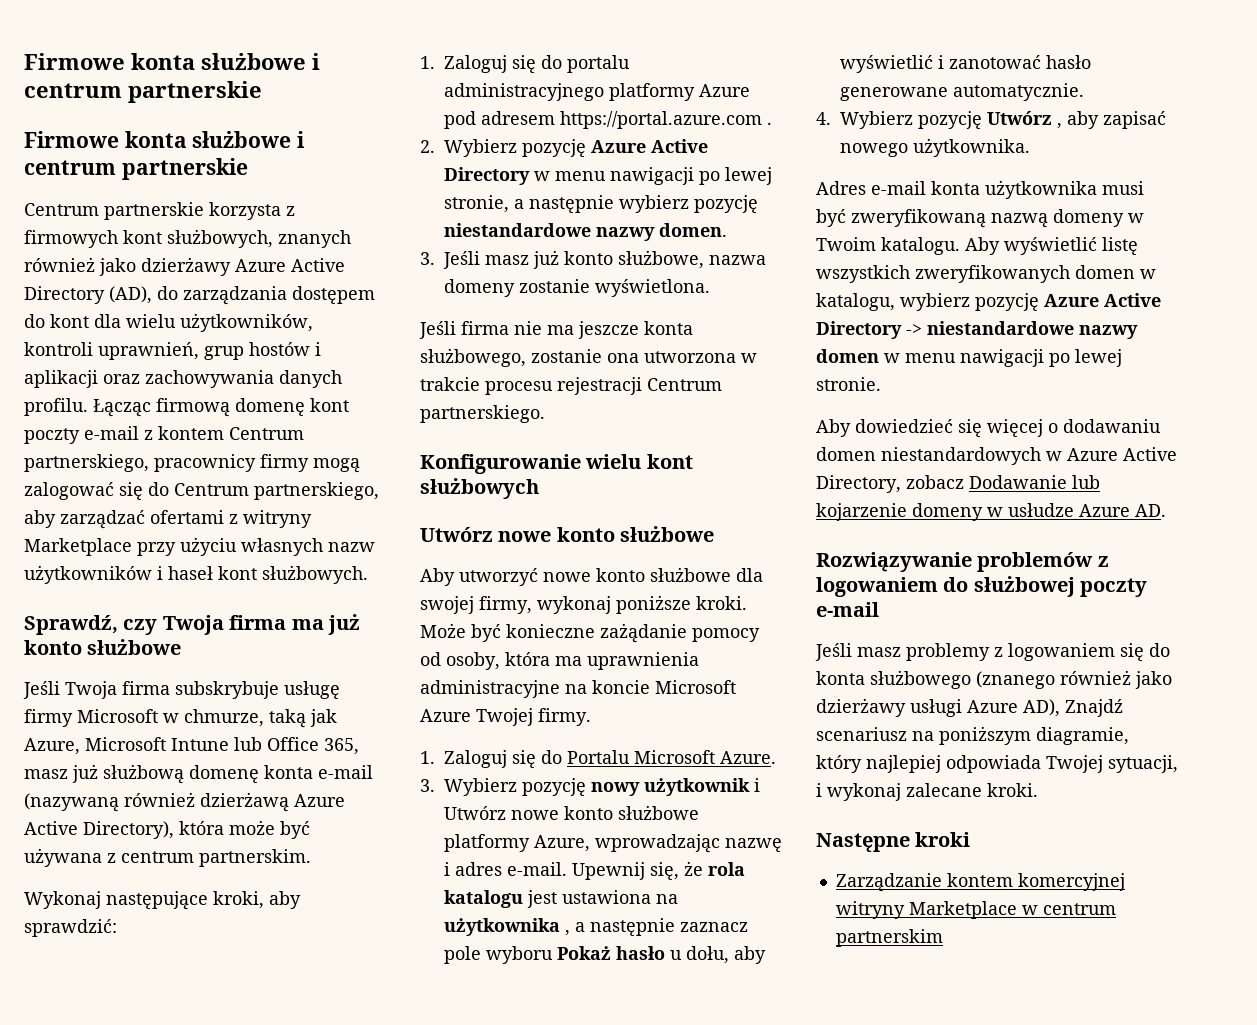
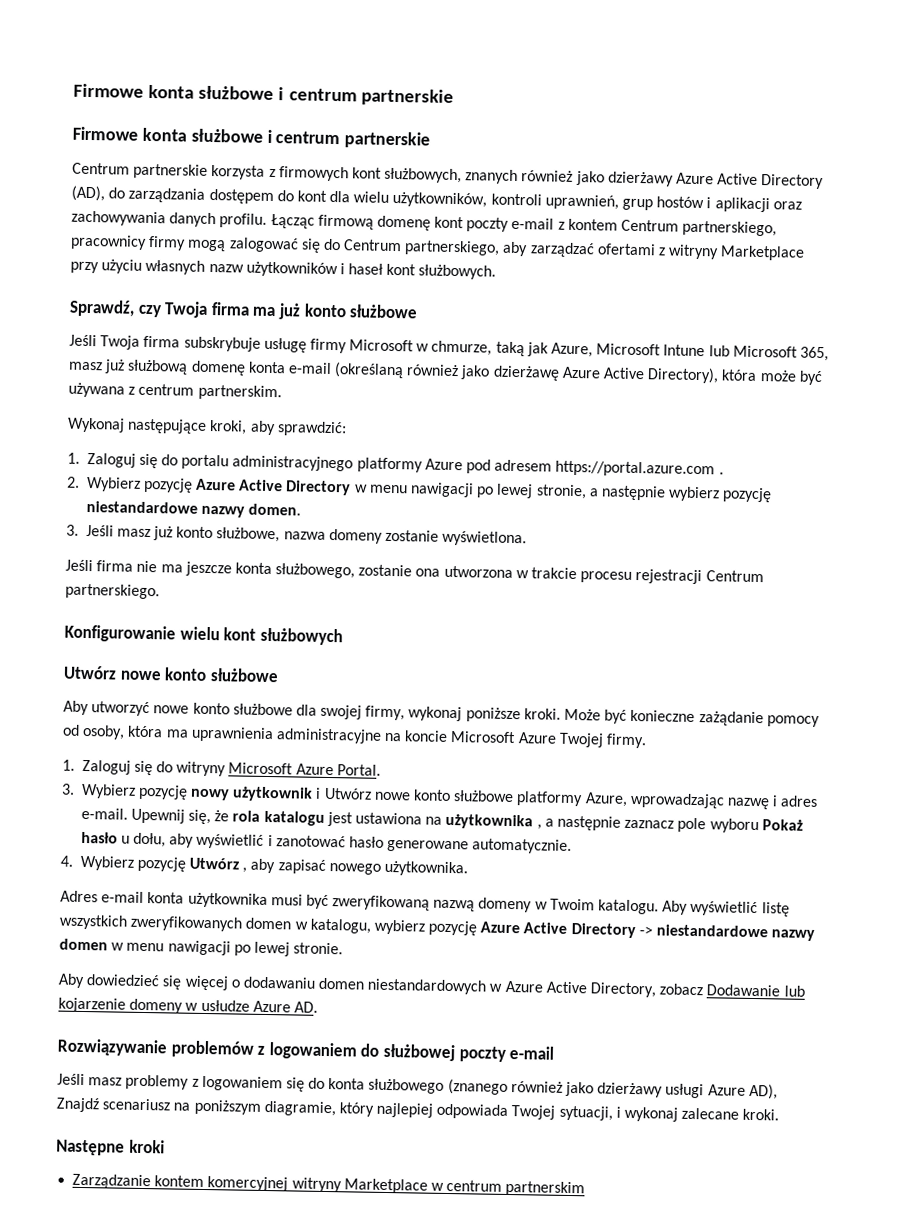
- Jeśli Twoja firma subskrybuje usługę firmy Microsoft w chmurze, taką jak Azure, Microsoft Intune lub Office 365, masz już służbową domenę konta e-mail (nazywaną również dzierżawą Azure Active Directory), która może być używana z centrum partnerskim.
+ Jeśli Twoja firma subskrybuje usługę firmy Microsoft w chmurze, taką jak Azure, Microsoft Intune lub Microsoft 365, masz już służbową domenę konta e-mail (określaną również jako dzierżawę Azure Active Directory), która może być używana z centrum partnerskim.
- 1. Zaloguj się do Portalu Microsoft Azure.
+ 1. Zaloguj się do witryny Microsoft Azure Portal.

